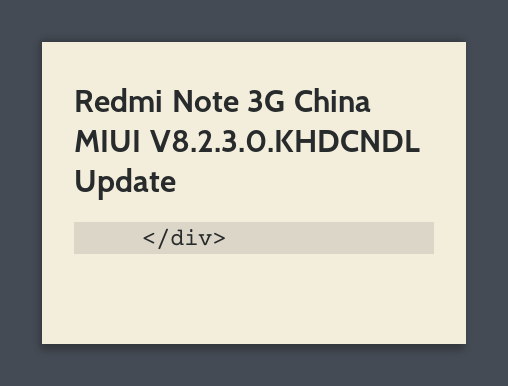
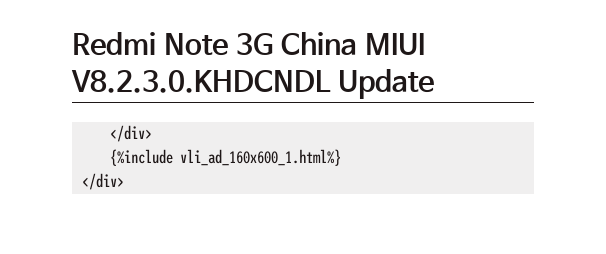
+ {%include vli_ad_160x600_1.html%}
+ </div>

